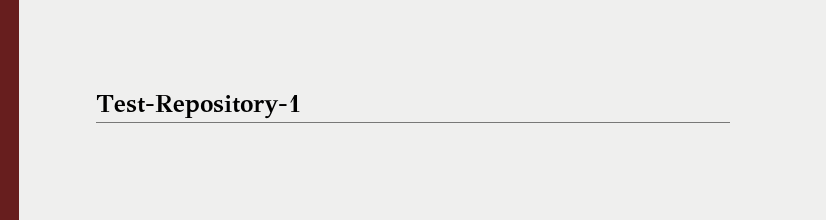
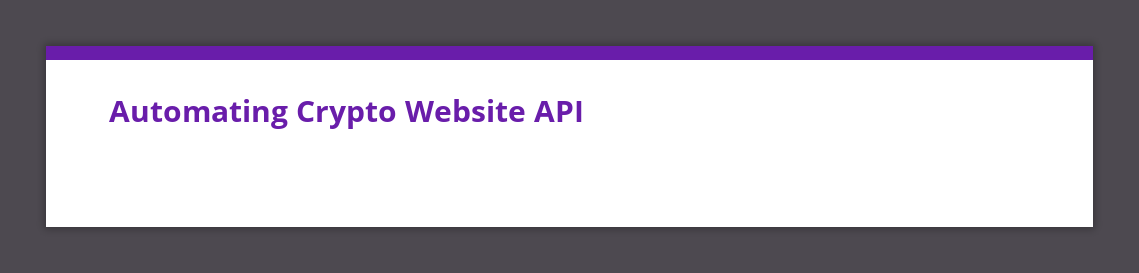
- Test-Repository-1
+ Automating Crypto Website API

